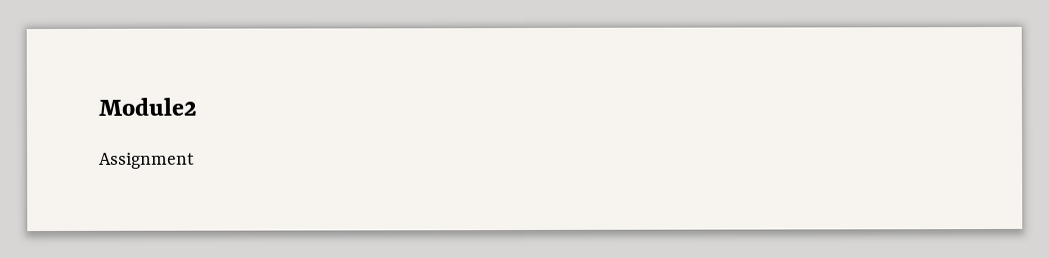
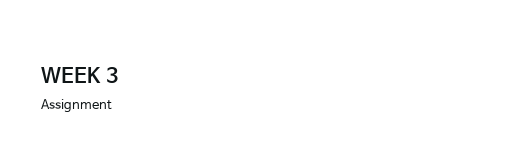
- Module2
+ WEEK 3

